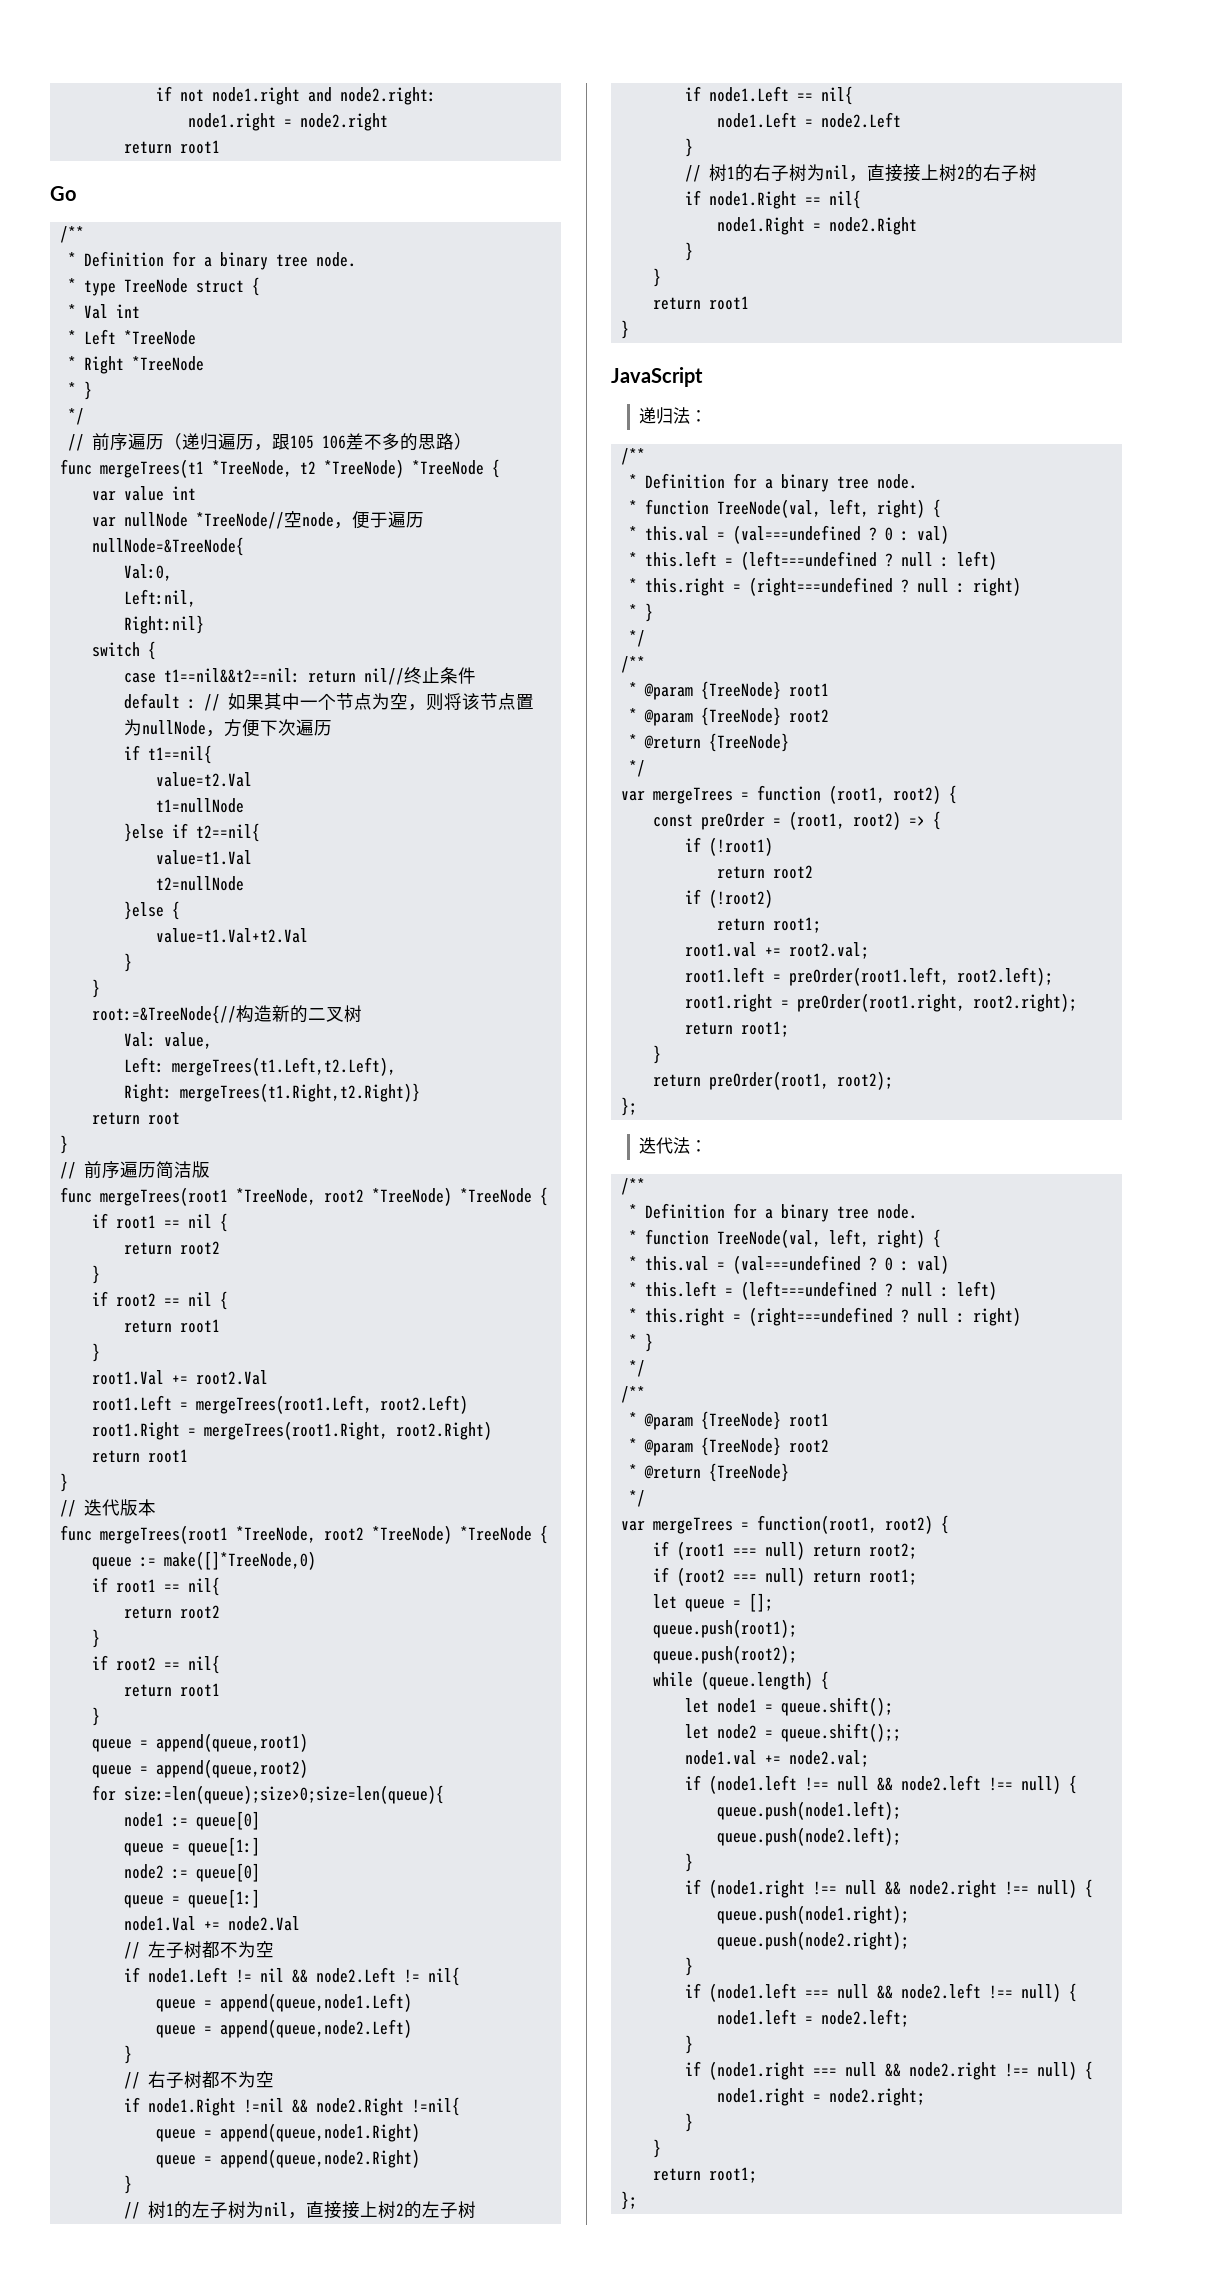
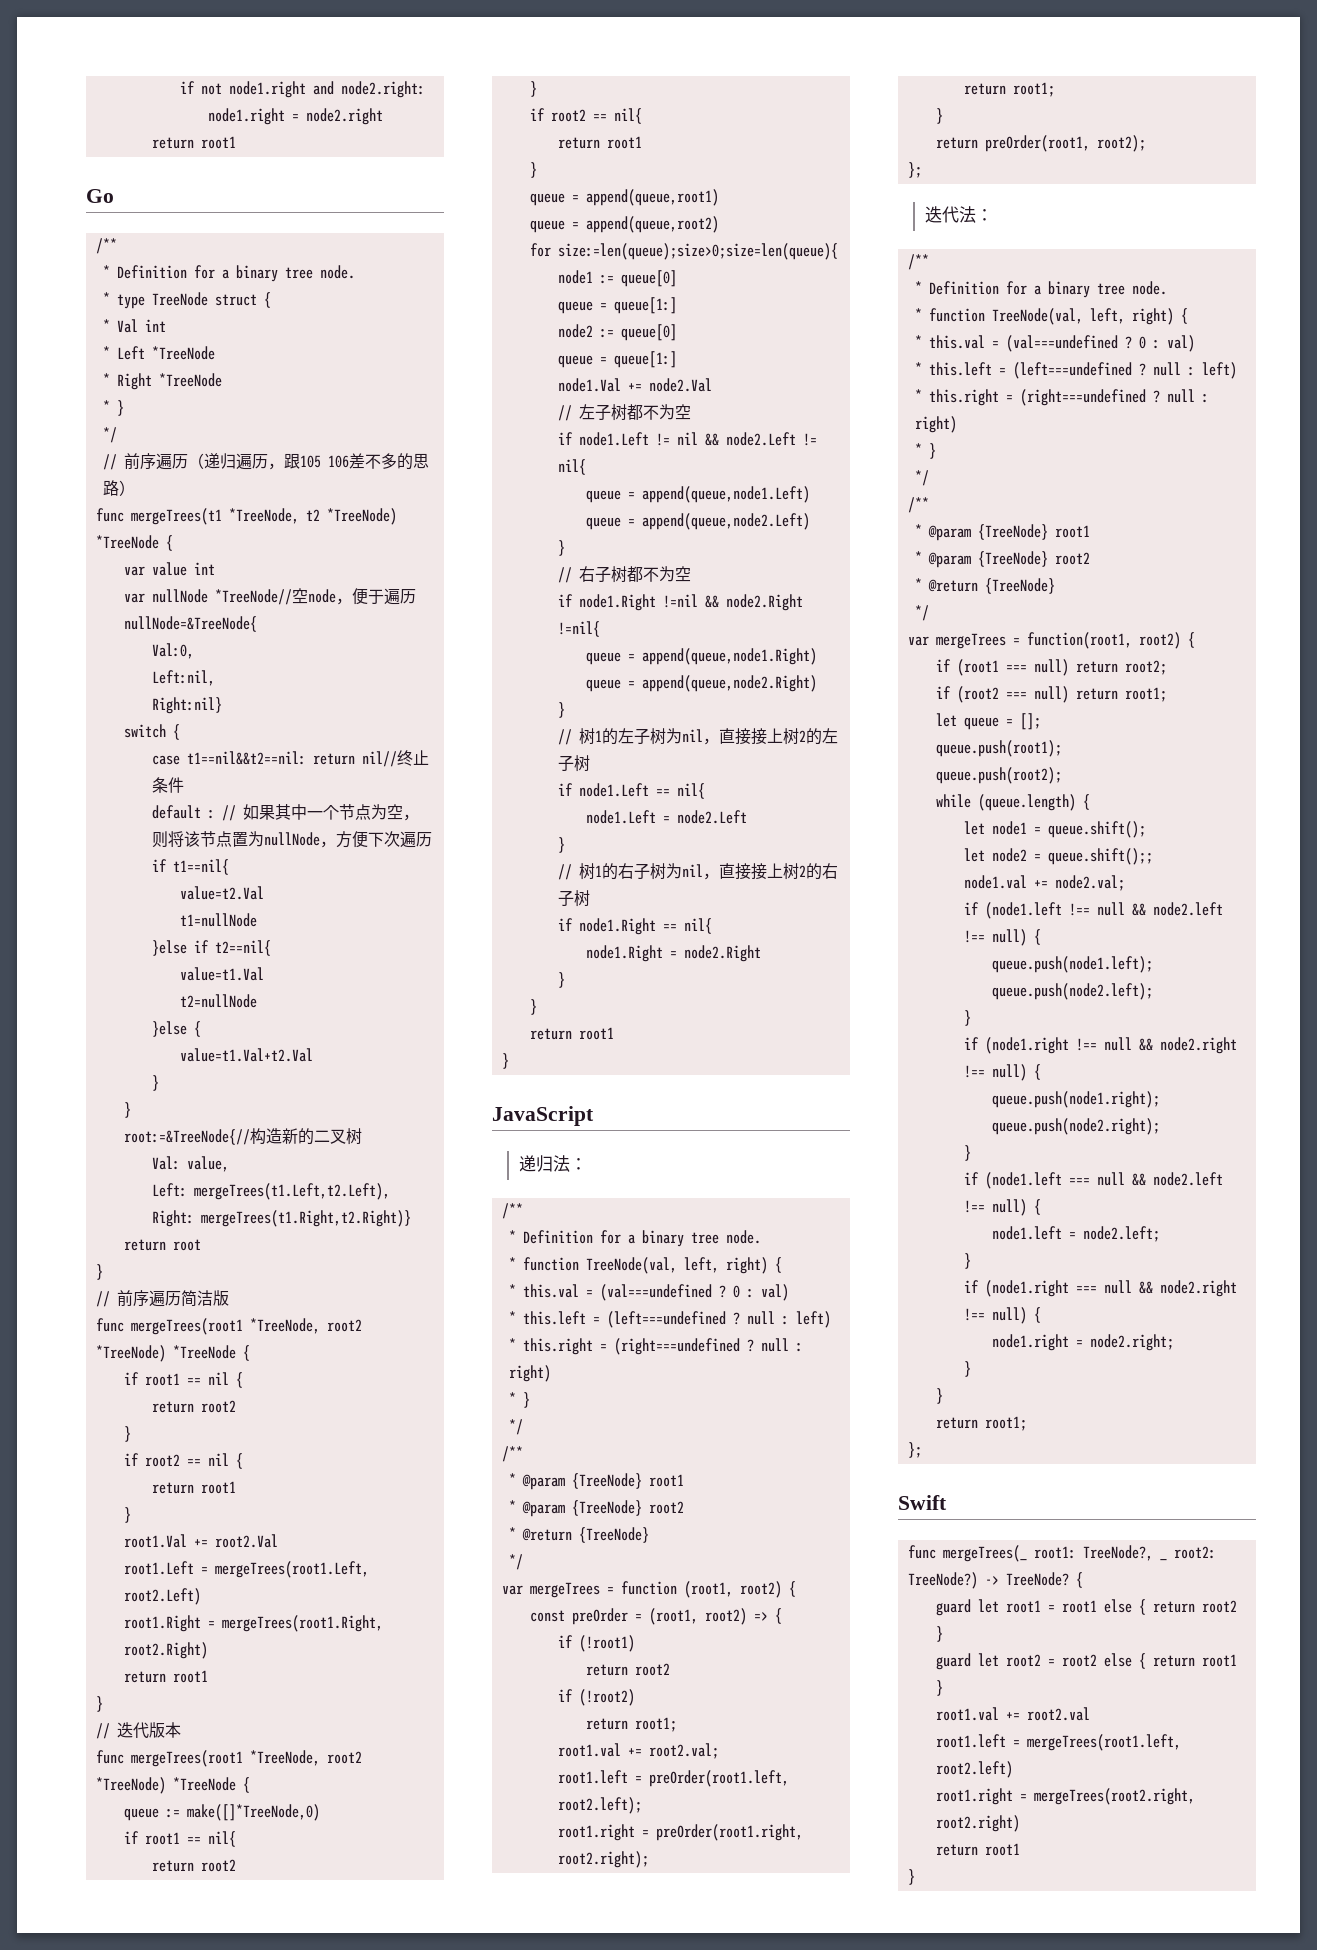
+ Swift
+ func mergeTrees(_ root1: TreeNode?, _ root2: TreeNode?) -> TreeNode? {
+ guard let root1 = root1 else { return root2 }
+ guard let root2 = root2 else { return root1 }
+ root1.val += root2.val
+ root1.left = mergeTrees(root1.left, root2.left)
+ root1.right = mergeTrees(root2.right, root2.right)
+ return root1
+ }

